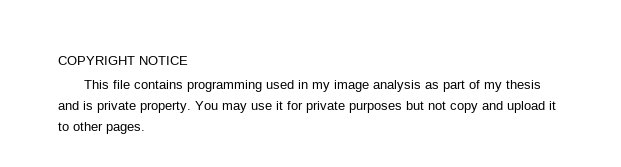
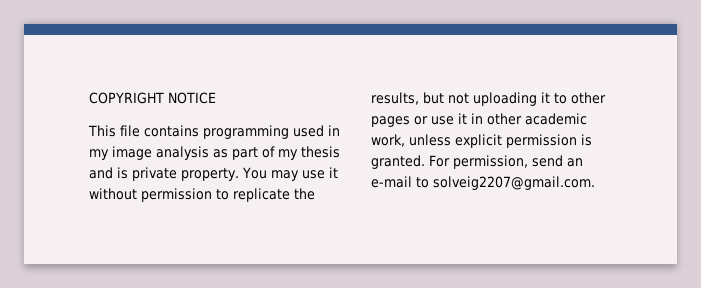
- You may use it for private purposes but not copy and upload it to other pages.
+ You may use it without permission to replicate the results, but not uploading it to other pages or use it in other academic work, unless explicit permission is granted. For permission, send an e-mail to solveig2207@gmail.com.

